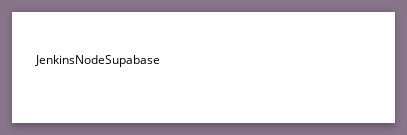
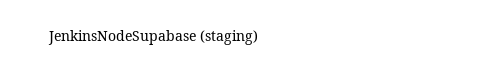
- JenkinsNodeSupabase
+ JenkinsNodeSupabase (staging)

